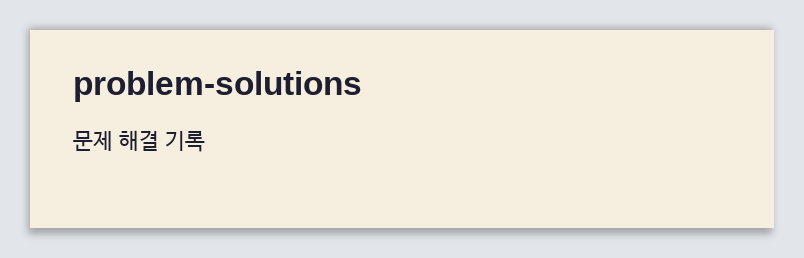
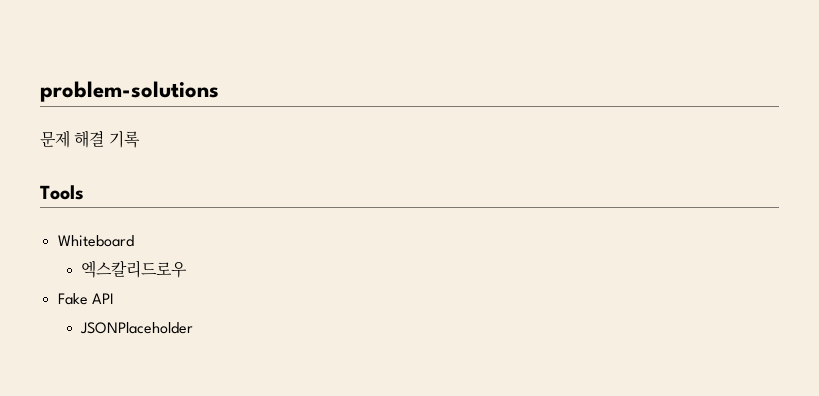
+ Tools
+ Whiteboard
+ 엑스칼리드로우
+ Fake API
+ JSONPlaceholder

